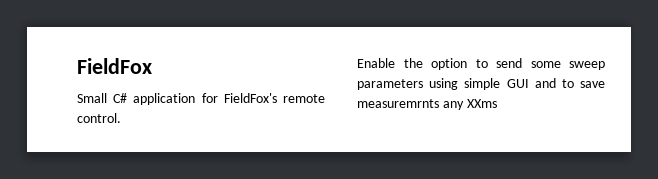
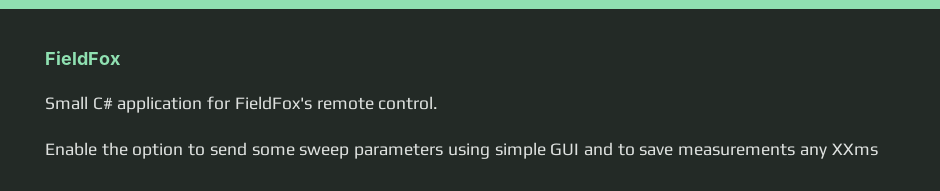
- Enable the option to send some sweep parameters using simple GUI and to save measuremrnts any XXms
+ Enable the option to send some sweep parameters using simple GUI and to save measurements any XXms

